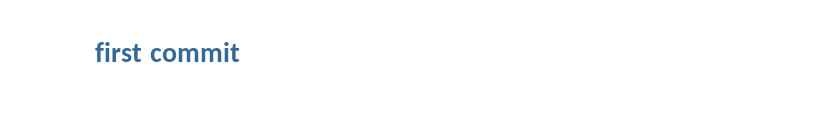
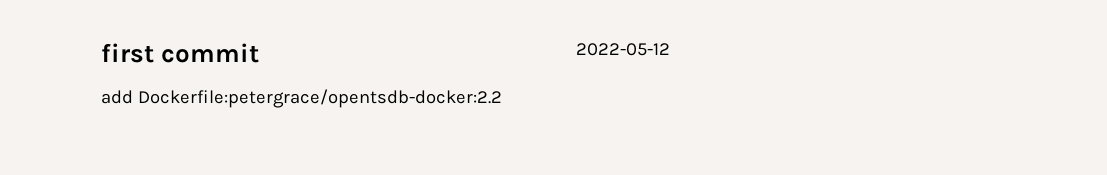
+ add Dockerfile:petergrace/opentsdb-docker:2.2 2022-05-12

